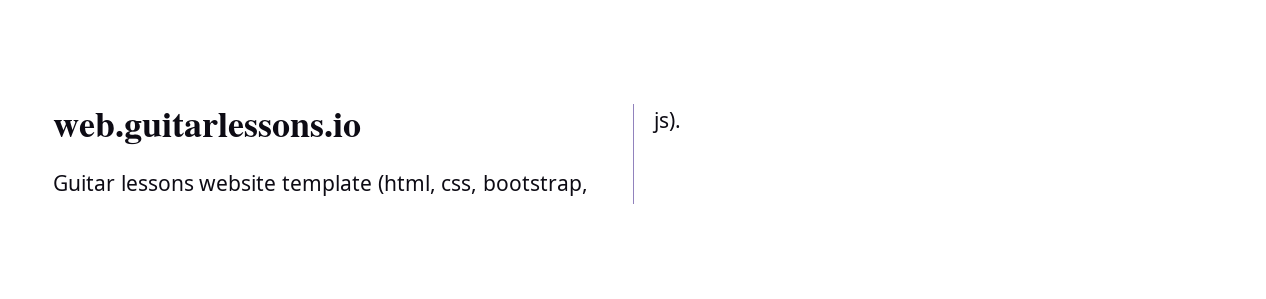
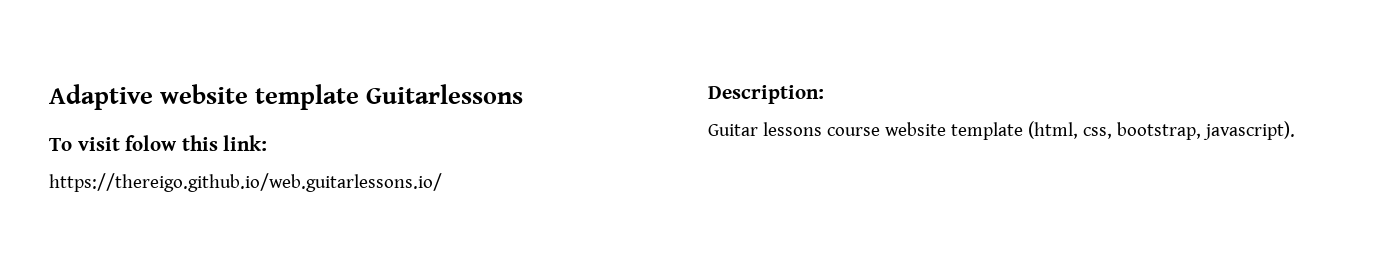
- web.guitarlessons.io
+ Adaptive website template Guitarlessons
+ To visit folow this link:
+ https://thereigo.github.io/web.guitarlessons.io/
+ Description:
- Guitar lessons website template (html, css, bootstrap, js).
+ Guitar lessons course website template (html, css, bootstrap, javascript).

